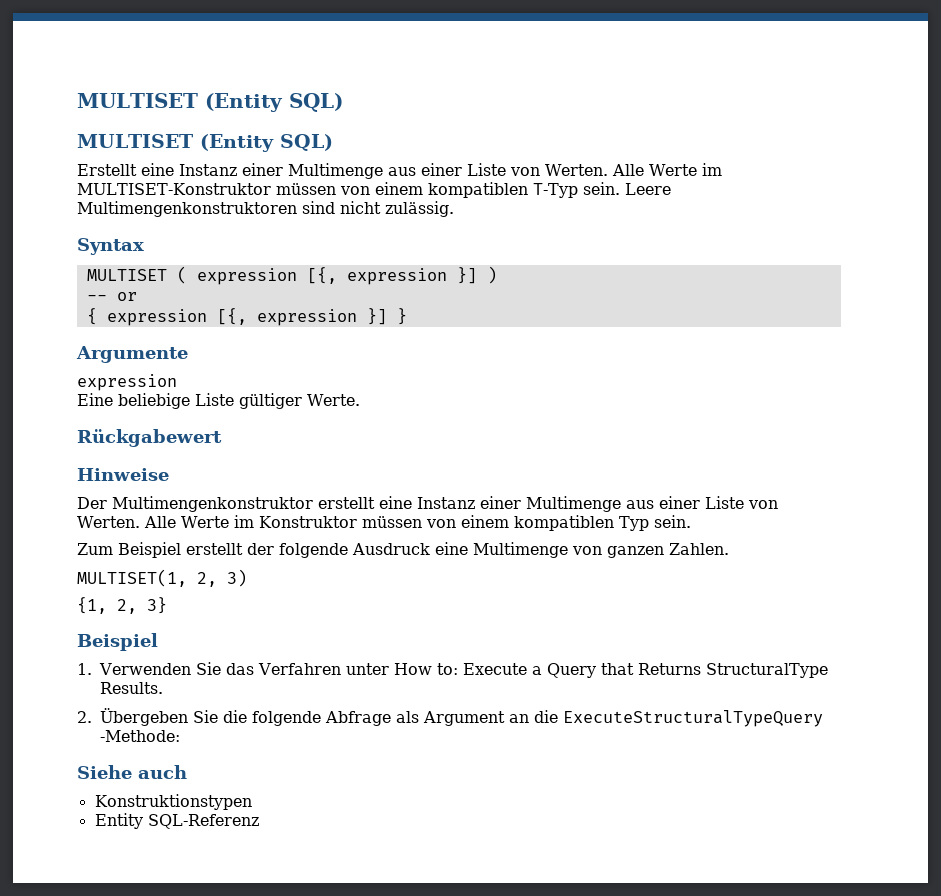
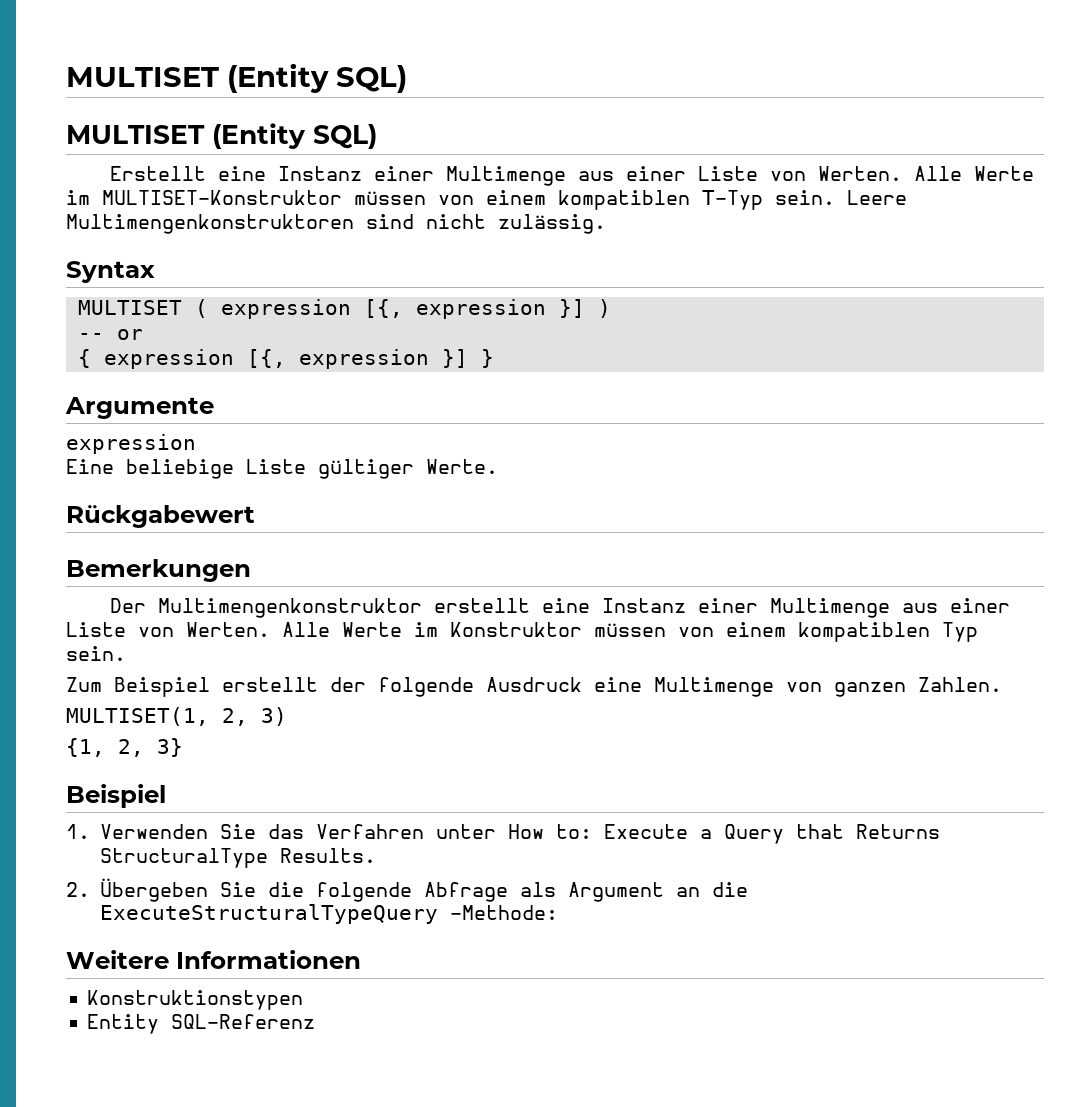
- Hinweise
+ Bemerkungen
- Siehe auch
+ Weitere Informationen

